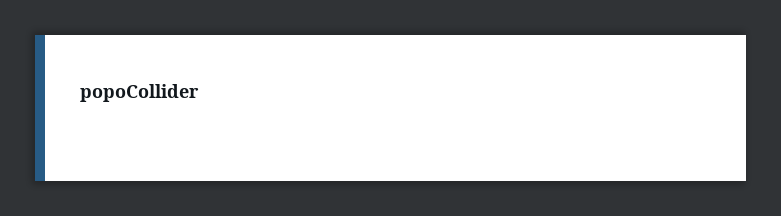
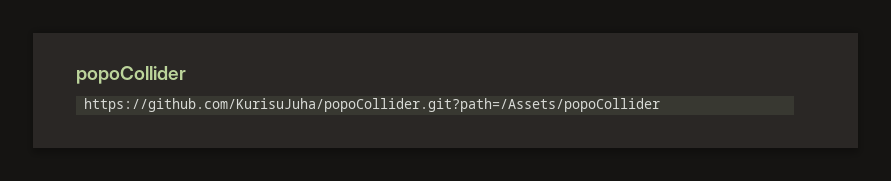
+ https://github.com/KurisuJuha/popoCollider.git?path=/Assets/popoCollider

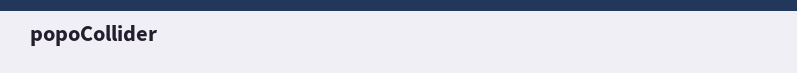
- https://github.com/KurisuJuha/popoCollider.git?path=/Assets/popoCollider

